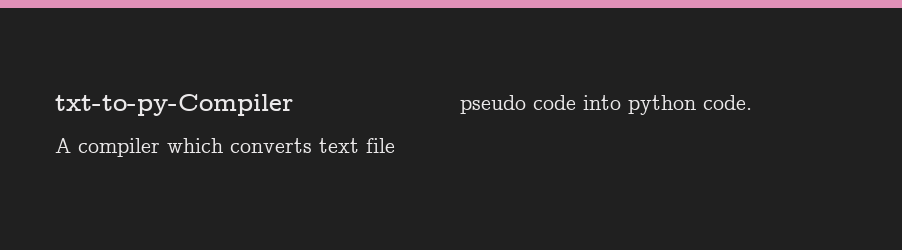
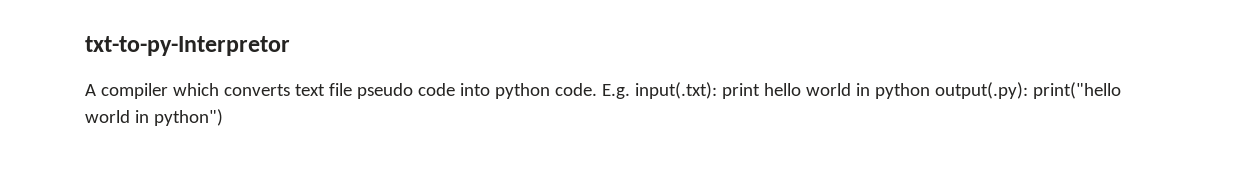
- txt-to-py-Compiler
+ txt-to-py-Interpretor
+ E.g. input(.txt): print hello world in python output(.py): print("hello world in python")

